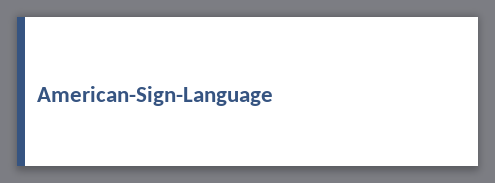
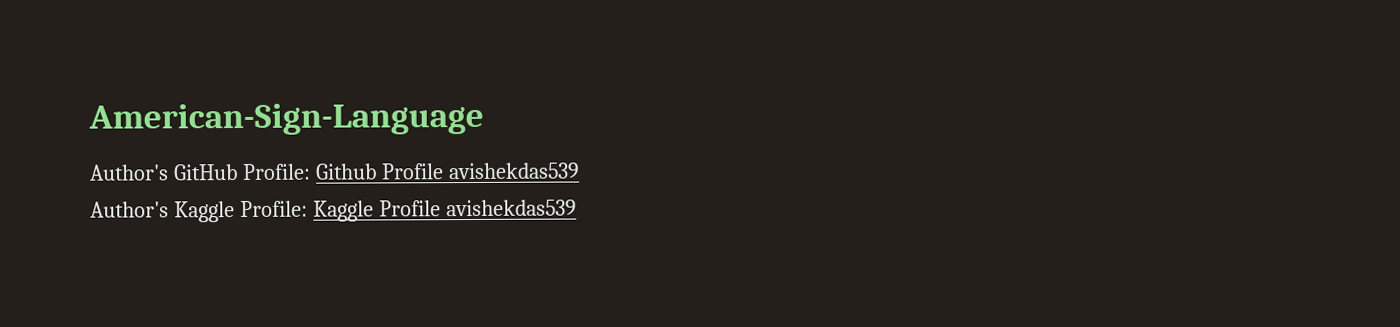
+ Author's GitHub Profile: Github Profile avishekdas539
+ Author's Kaggle Profile: Kaggle Profile avishekdas539

